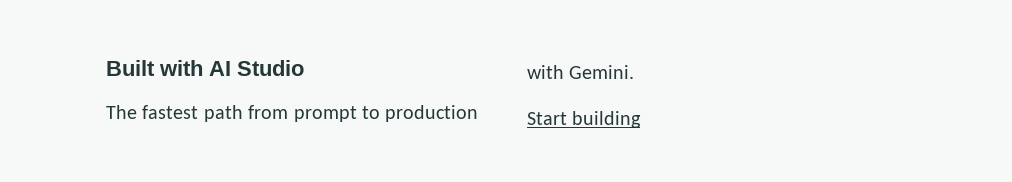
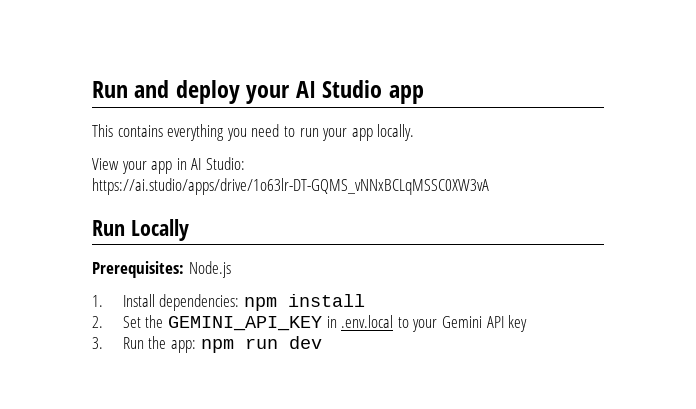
- Built with AI Studio
- The fastest path from prompt to production with Gemini.
- Start building
+ Run and deploy your AI Studio app
+ This contains everything you need to run your app locally.
+ View your app in AI Studio: https://ai.studio/apps/drive/1o63lr-DT-GQMS_vNNxBCLqMSSC0XW3vA
+ Run Locally
+ Prerequisites: Node.js
+ 1. Install dependencies: npm install
+ 2. Set the GEMINI_API_KEY in .env.local to your Gemini API key
+ 3. Run the app: npm run dev

